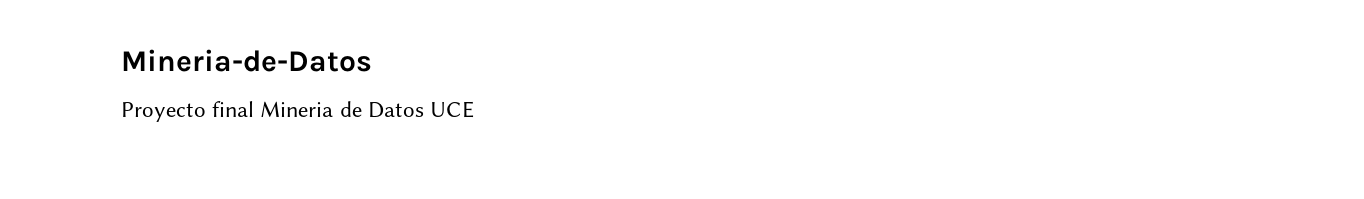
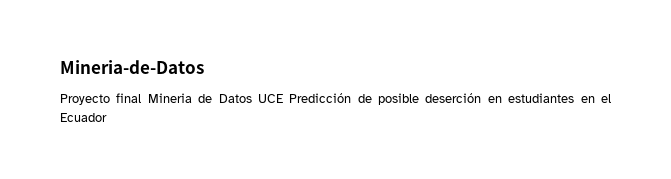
- Proyecto final Mineria de Datos UCE
+ Proyecto final Mineria de Datos UCE Predicción de posible deserción en estudiantes en el Ecuador

